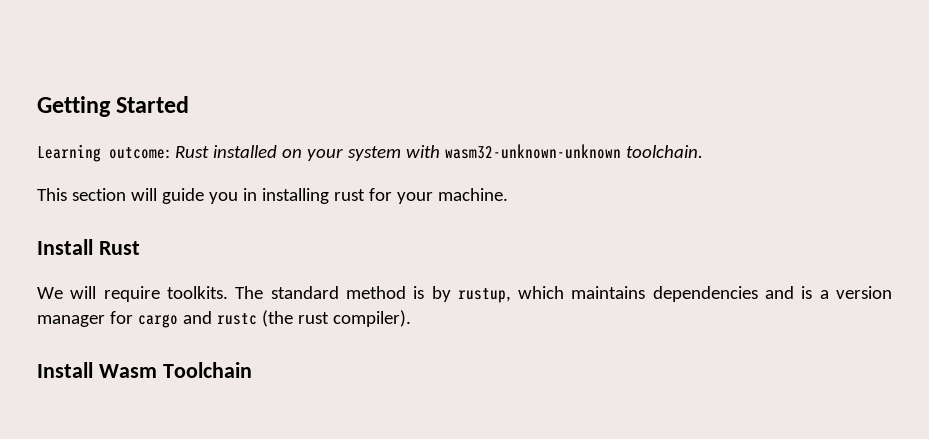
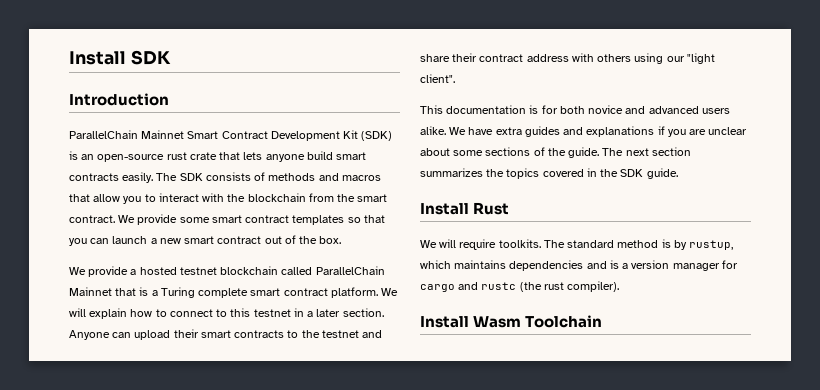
- Getting Started
- Learning outcome: Rust installed on your system with wasm32-unknown-unknown toolchain.
- This section will guide you in installing rust for your machine.
+ Install SDK
+ Introduction
+ ParallelChain Mainnet Smart Contract Development Kit (SDK) is an open-source rust crate that lets anyone build smart contracts easily. The SDK consists of methods and macros that allow you to interact with the blockchain from the smart contract. We provide some smart contract templates so that you can launch a new smart contract out of the box.
+ We provide a hosted testnet blockchain called ParallelChain Mainnet that is a Turing complete smart contract platform. We will explain how to connect to this testnet in a later section. Anyone can upload their smart contracts to the testnet and share their contract address with others using our "light client".
+ This documentation is for both novice and advanced users alike. We have extra guides and explanations if you are unclear about some sections of the guide. The next section summarizes the topics covered in the SDK guide.

